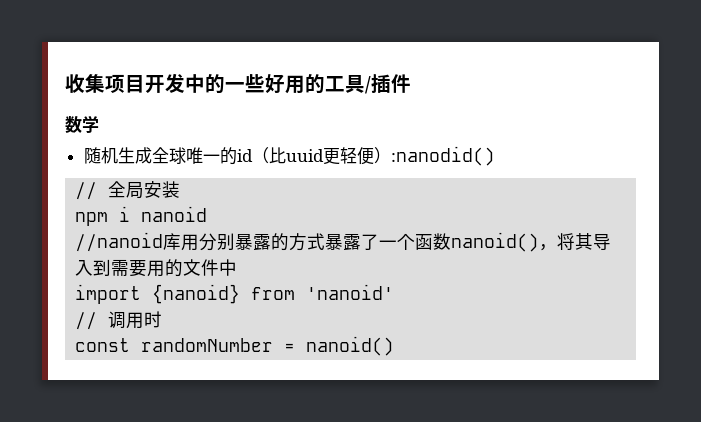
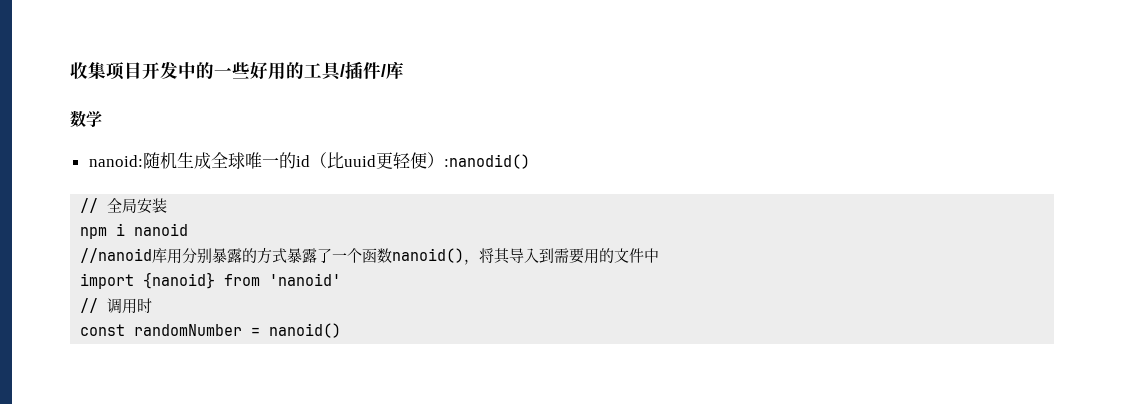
- 收集项目开发中的一些好用的工具/插件
+ 收集项目开发中的一些好用的工具/插件/库
- 随机生成全球唯一的id（比uuid更轻便）:nanodid()
+ nanoid:随机生成全球唯一的id（比uuid更轻便）:nanodid()

